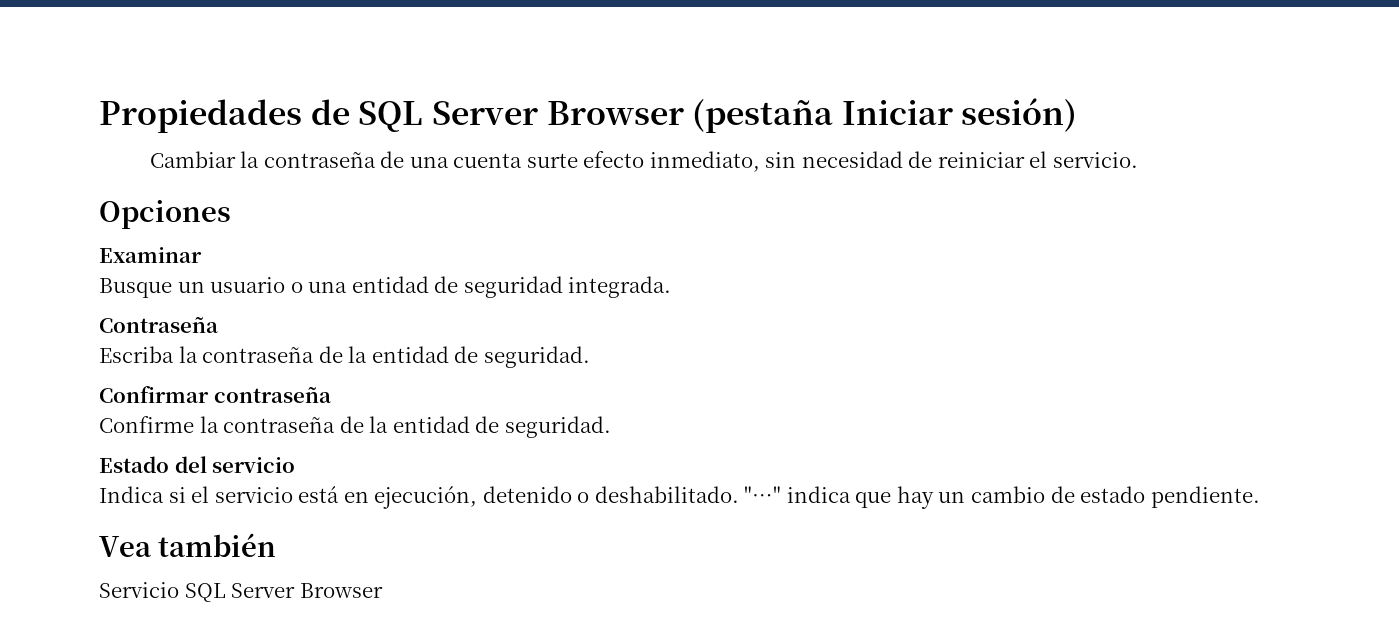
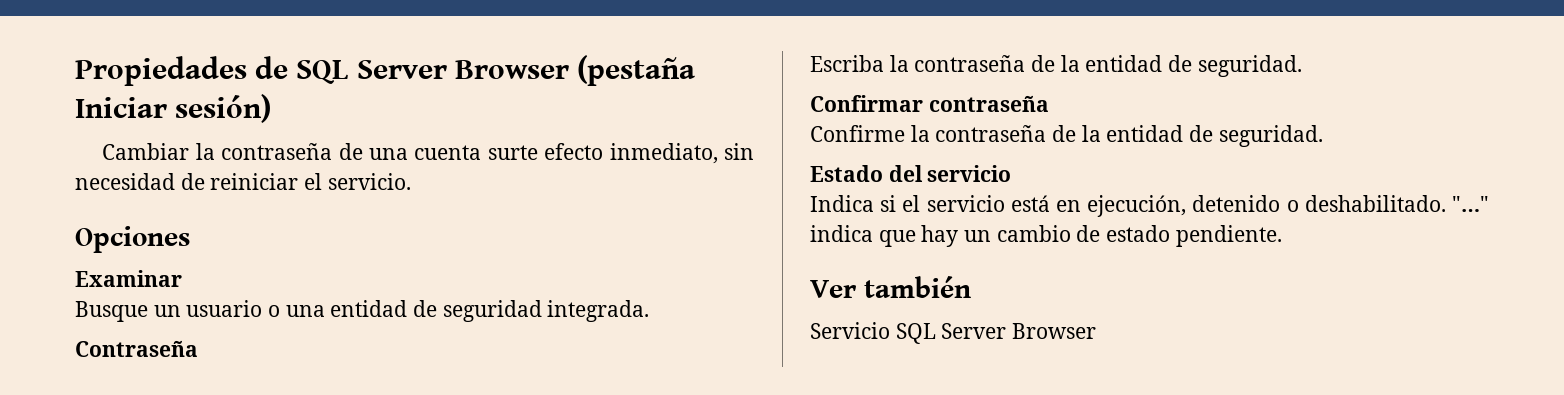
- Vea también
+ Ver también

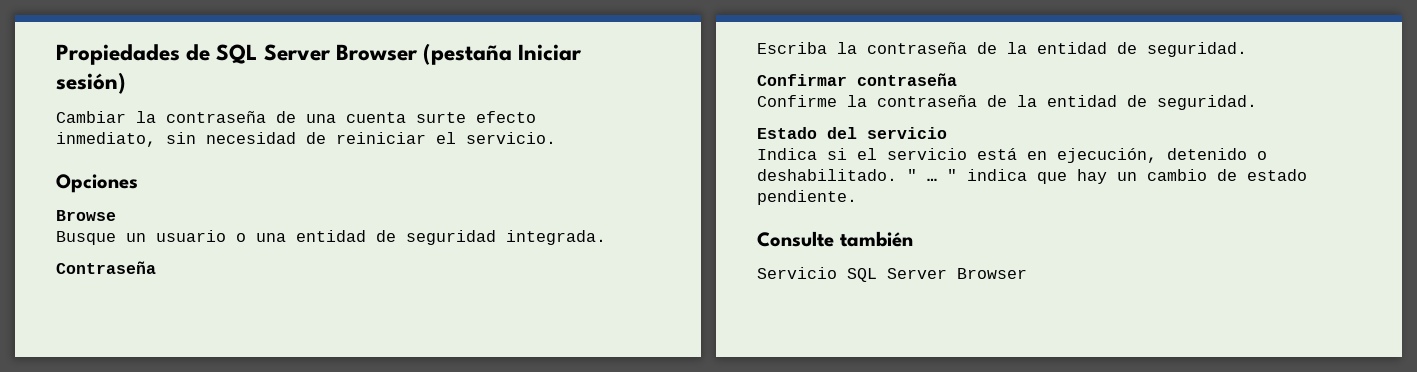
- Examinar
+ Browse
- "…" indica que hay un cambio de estado pendiente.
+ " … " indica que hay un cambio de estado pendiente.
- Ver también
+ Consulte también

